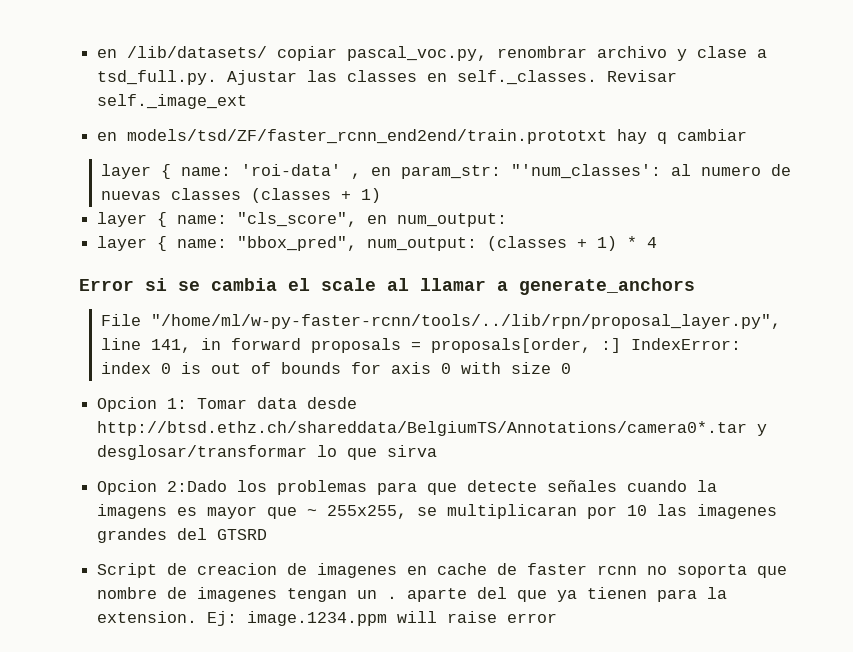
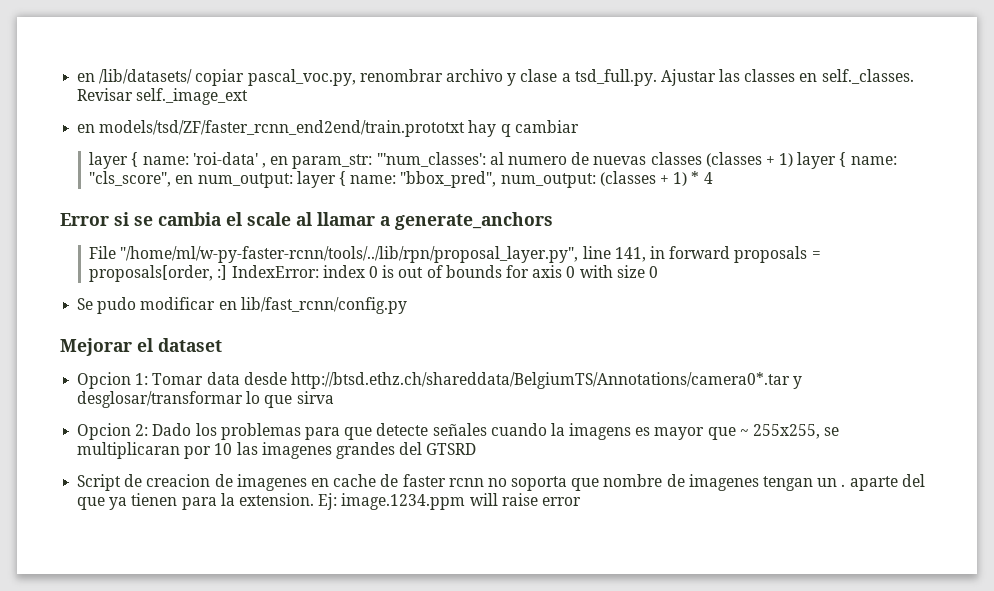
- layer { name: 'roi-data' , en param_str: "'num_classes': al numero de nuevas classes (classes + 1)
- layer { name: "cls_score", en num_output:
- layer { name: "bbox_pred", num_output: (classes + 1) * 4
+ layer { name: 'roi-data' , en param_str: "'num_classes': al numero de nuevas classes (classes + 1) layer { name: "cls_score", en num_output: layer { name: "bbox_pred", num_output: (classes + 1) * 4
+ Se pudo modificar en lib/fast_rcnn/config.py
+ Mejorar el dataset
- Opcion 2:Dado los problemas para que detecte señales cuando la imagens es mayor que ~ 255x255, se multiplicaran por 10 las imagenes grandes del GTSRD
+ Opcion 2: Dado los problemas para que detecte señales cuando la imagens es mayor que ~ 255x255, se multiplicaran por 10 las imagenes grandes del GTSRD

